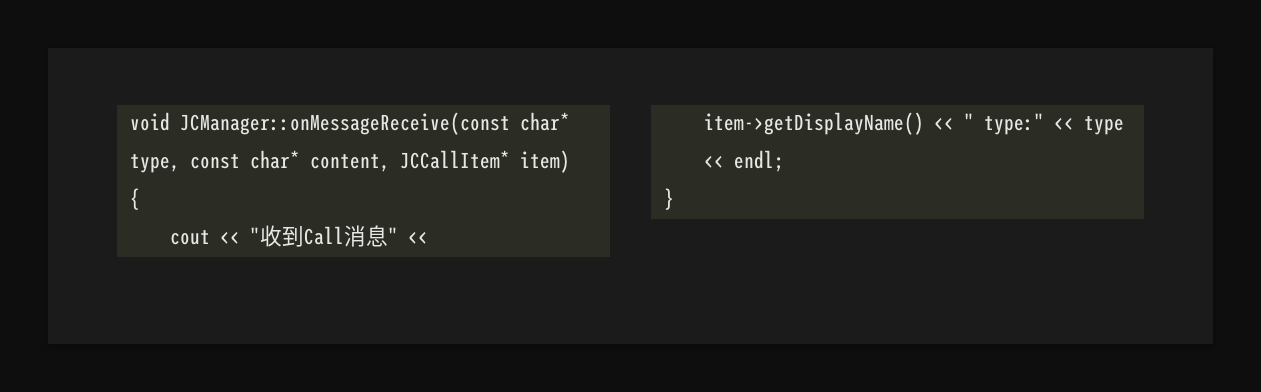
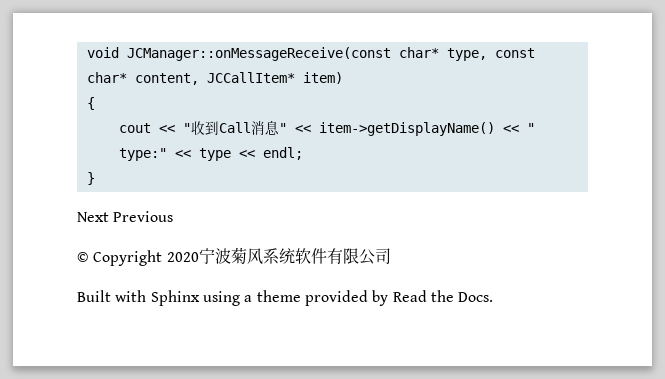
+ Next Previous
+ © Copyright 2020宁波菊风系统软件有限公司
+ Built with Sphinx using a theme provided by Read the Docs.

